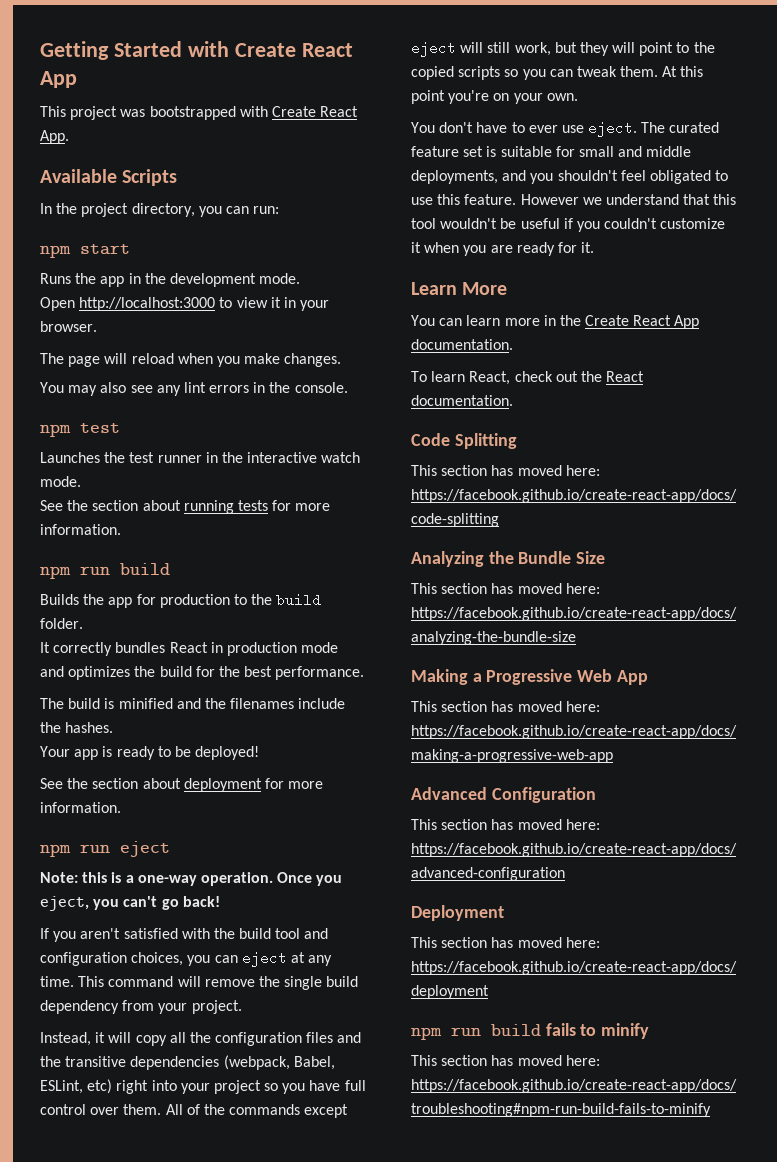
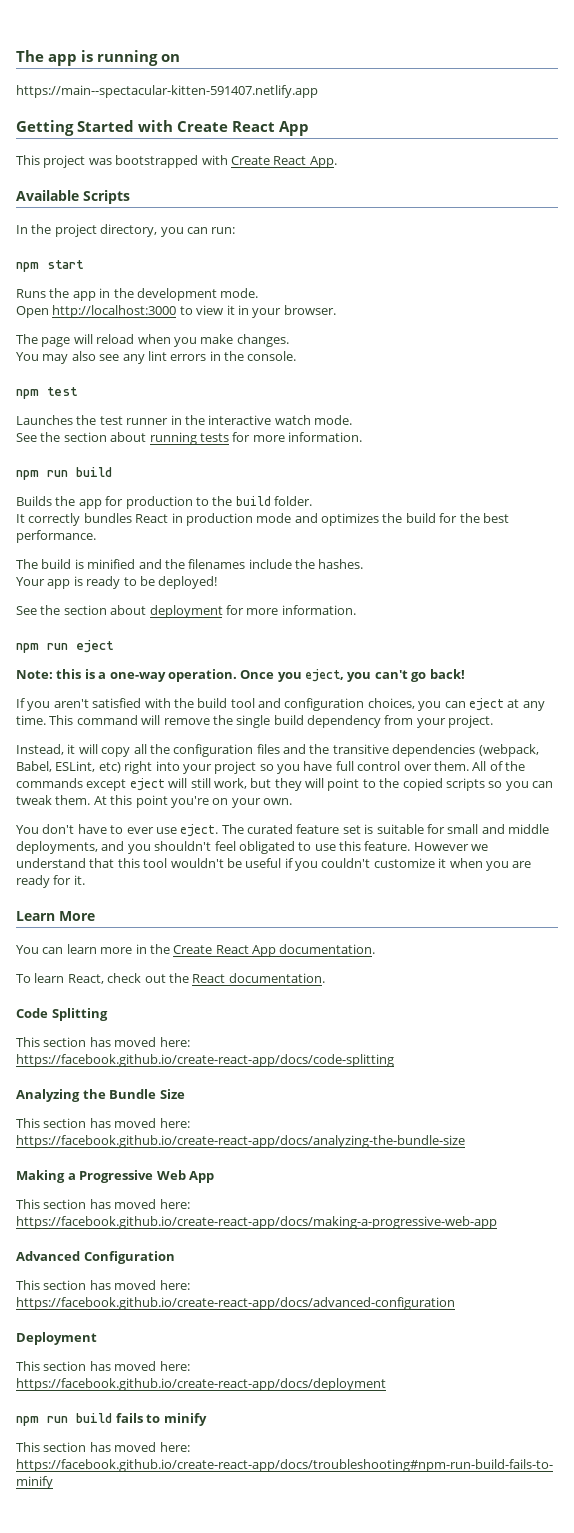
+ The app is running on
+ https://main--spectacular-kitten-591407.netlify.app

